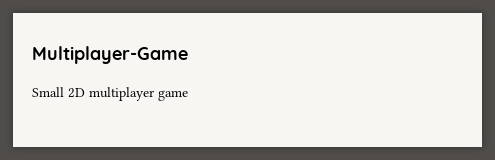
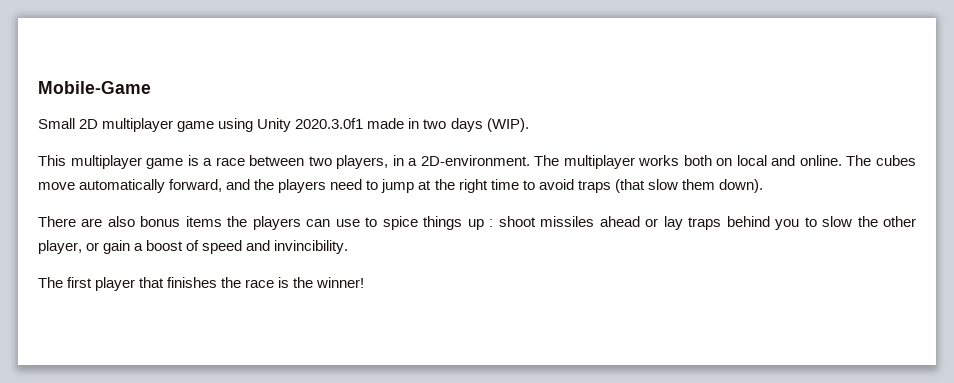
- Multiplayer-Game
+ Mobile-Game
- Small 2D multiplayer game
+ Small 2D multiplayer game using Unity 2020.3.0f1 made in two days (WIP).
+ This multiplayer game is a race between two players, in a 2D-environment. The multiplayer works both on local and online. The cubes move automatically forward, and the players need to jump at the right time to avoid traps (that slow them down).
+ There are also bonus items the players can use to spice things up : shoot missiles ahead or lay traps behind you to slow the other player, or gain a boost of speed and invincibility.
+ The first player that finishes the race is the winner!

